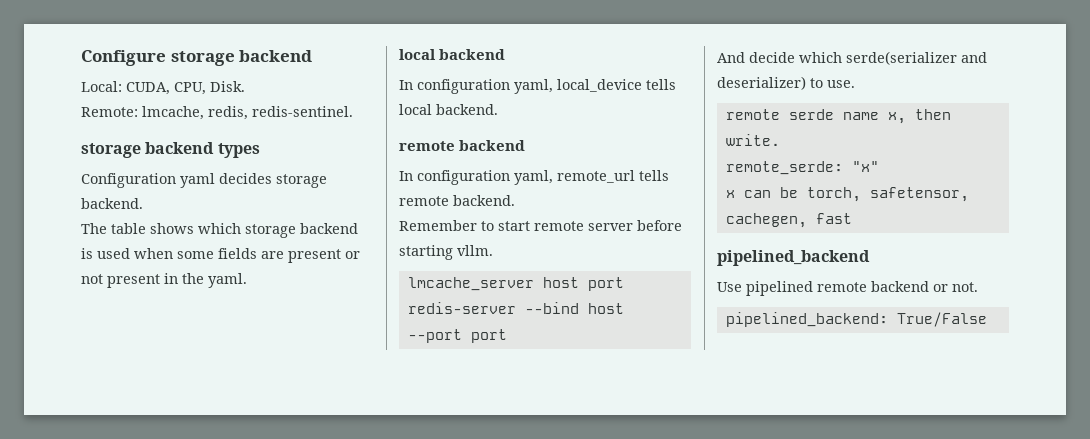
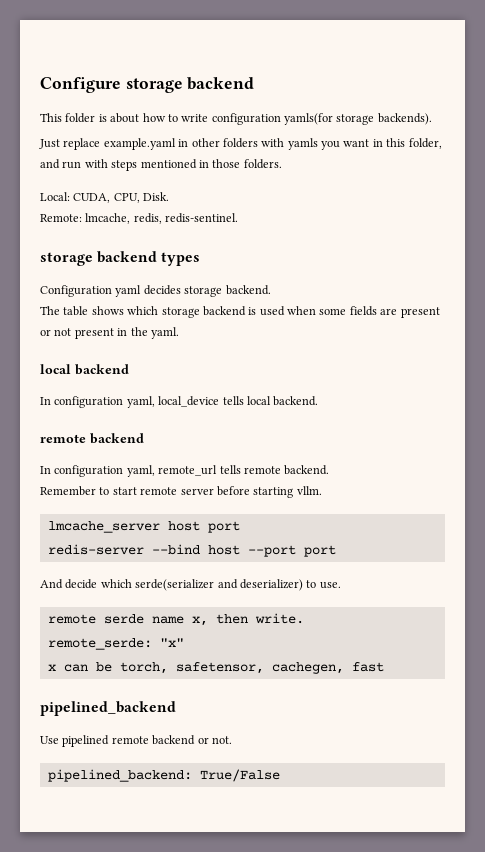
+ This folder is about how to write configuration yamls(for storage backends).
+ Just replace example.yaml in other folders with yamls you want in this folder, and run with steps mentioned in those folders.

